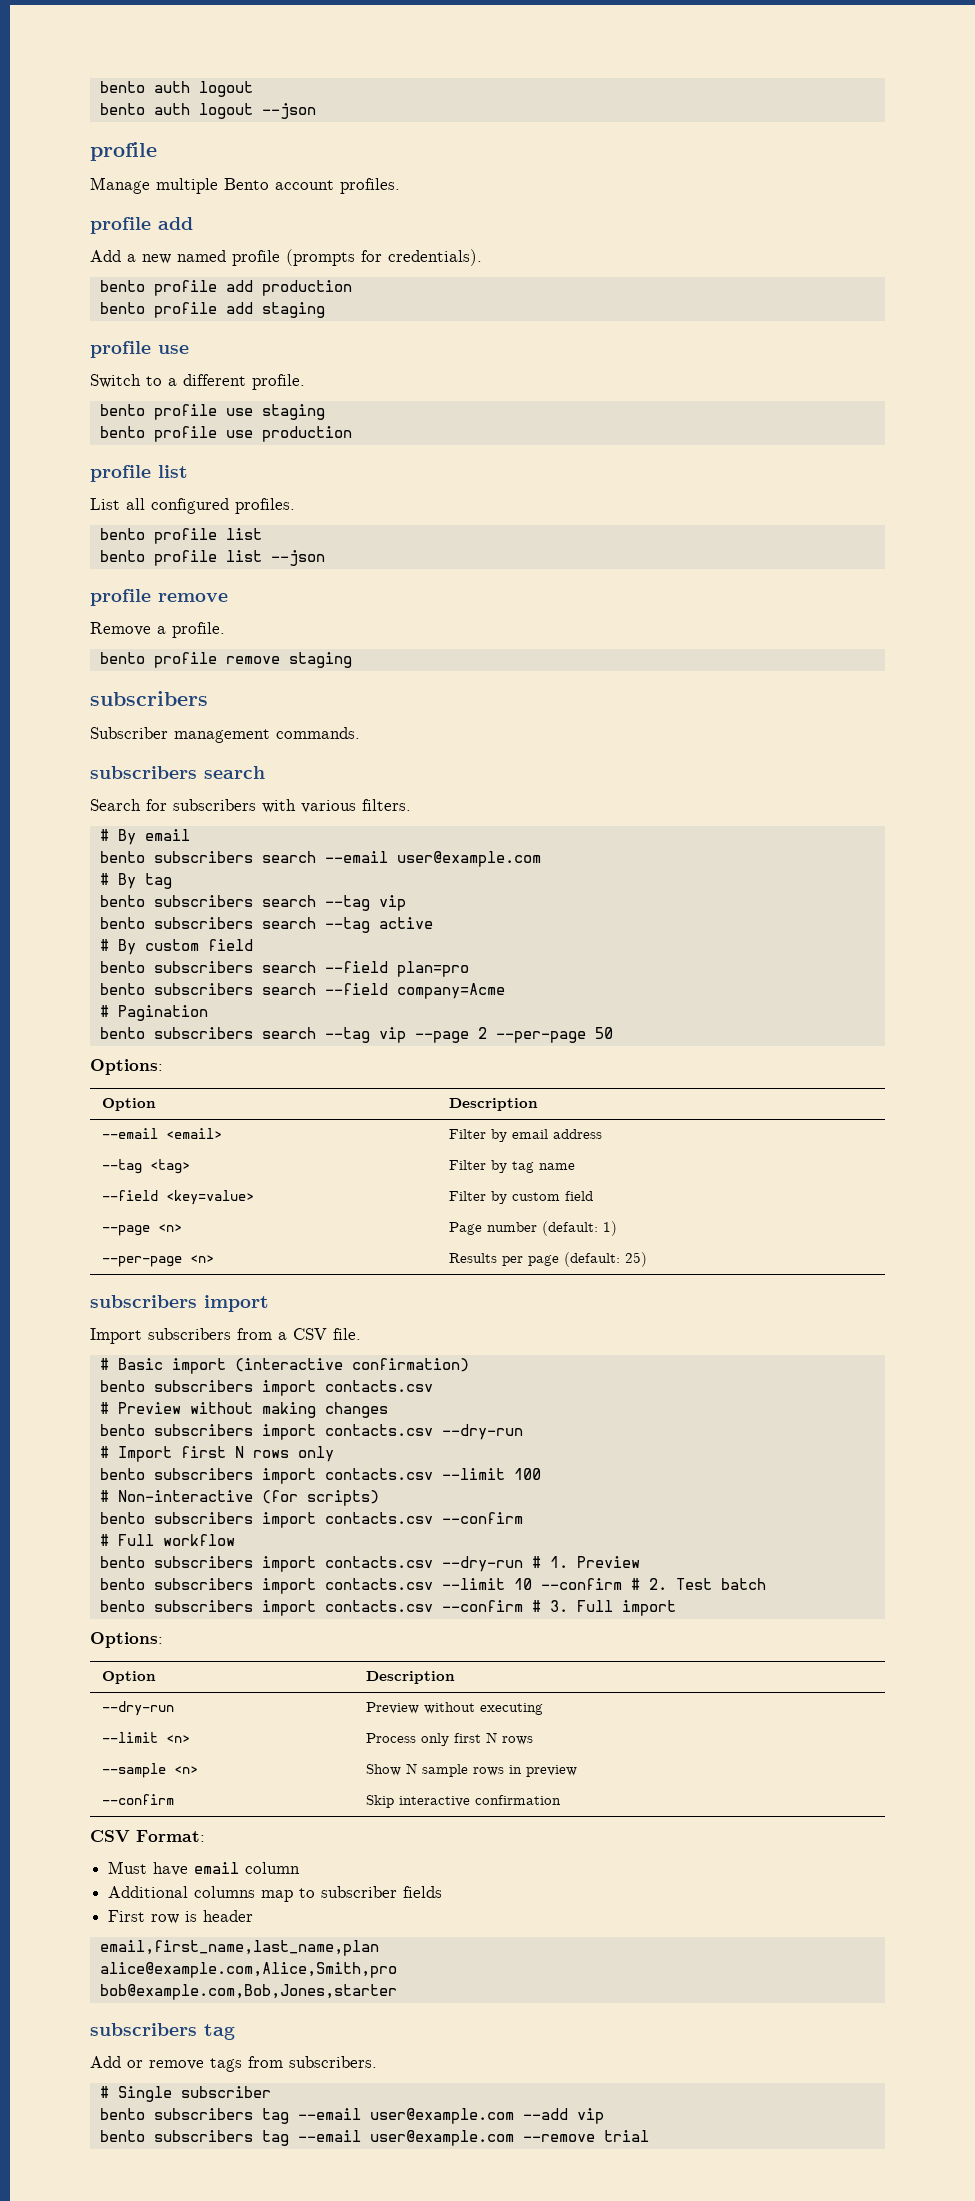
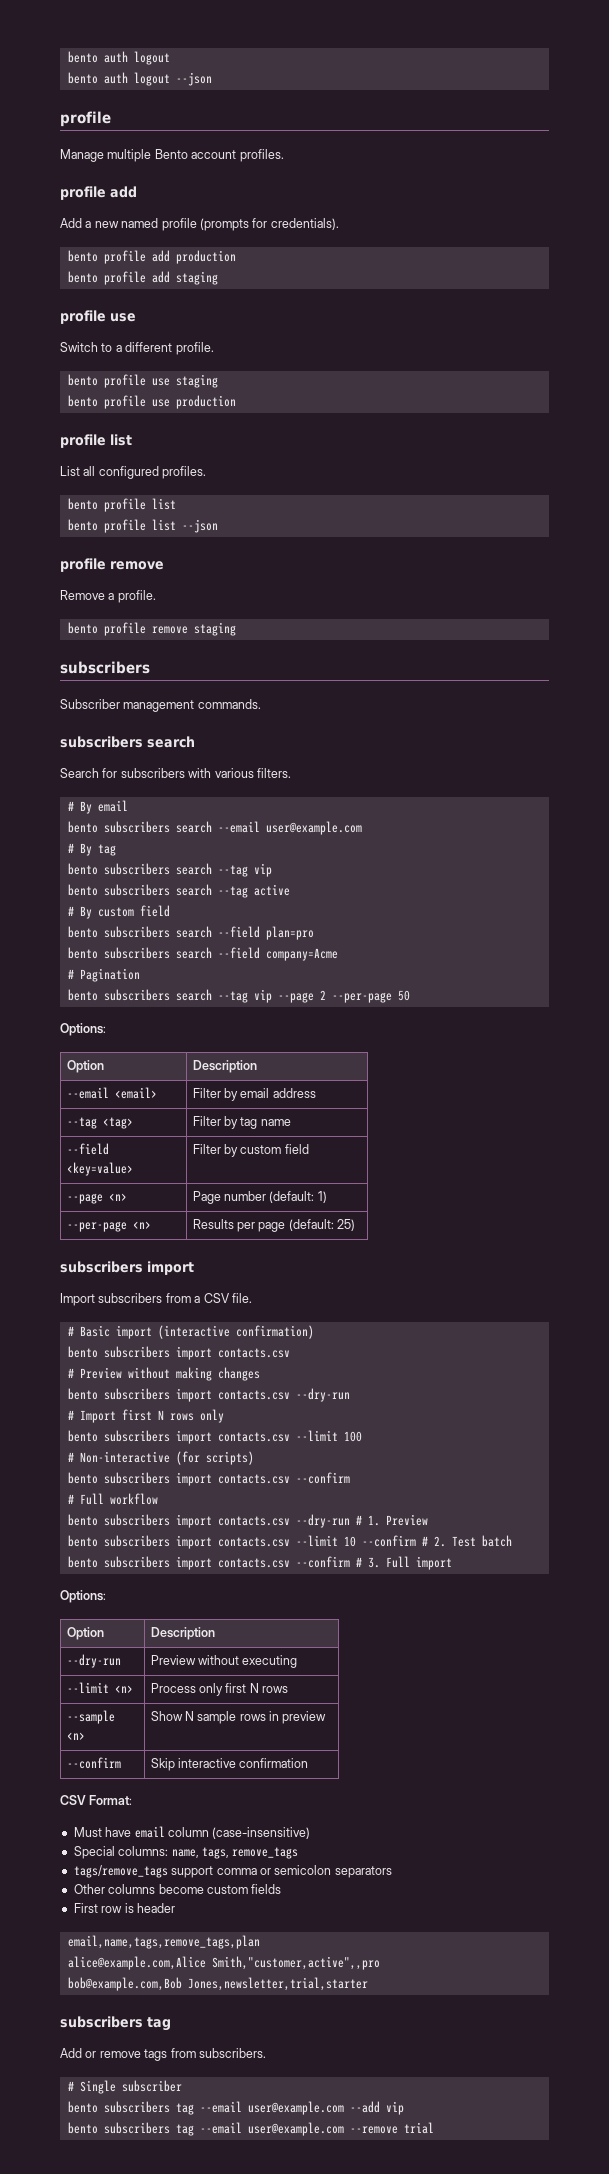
- Must have email column
- Additional columns map to subscriber fields
+ Must have email column (case-insensitive)
+ Special columns: name, tags, remove_tags
+ tags/remove_tags support comma or semicolon separators
+ Other columns become custom fields
- email,first_name,last_name,plan
- alice@example.com,Alice,Smith,pro
- bob@example.com,Bob,Jones,starter
+ email,name,tags,remove_tags,plan
+ alice@example.com,Alice Smith,"customer,active",,pro
+ bob@example.com,Bob Jones,newsletter,trial,starter

